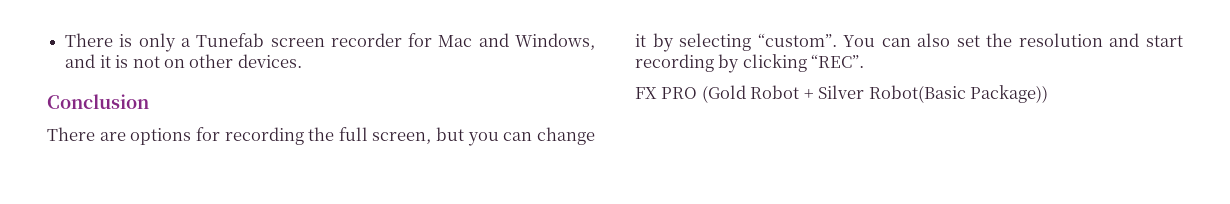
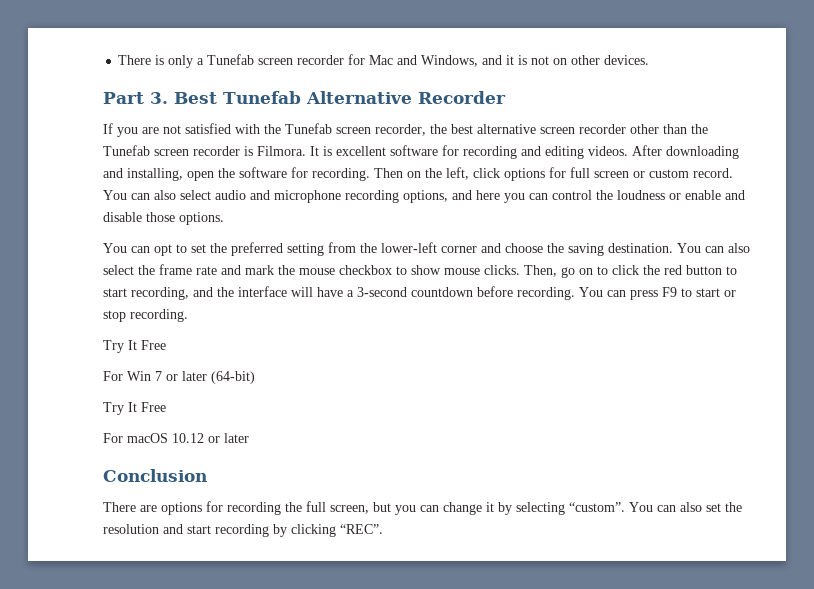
+ Part 3. Best Tunefab Alternative Recorder
+ If you are not satisfied with the Tunefab screen recorder, the best alternative screen recorder other than the Tunefab screen recorder is Filmora. It is excellent software for recording and editing videos. After downloading and installing, open the software for recording. Then on the left, click options for full screen or custom record. You can also select audio and microphone recording options, and here you can control the loudness or enable and disable those options.
+ You can opt to set the preferred setting from the lower-left corner and choose the saving destination. You can also select the frame rate and mark the mouse checkbox to show mouse clicks. Then, go on to click the red button to start recording, and the interface will have a 3-second countdown before recording. You can press F9 to start or stop recording.
+ Try It Free
+ For Win 7 or later (64-bit)
+ Try It Free
+ For macOS 10.12 or later
- FX PRO (Gold Robot + Silver Robot(Basic Package))

